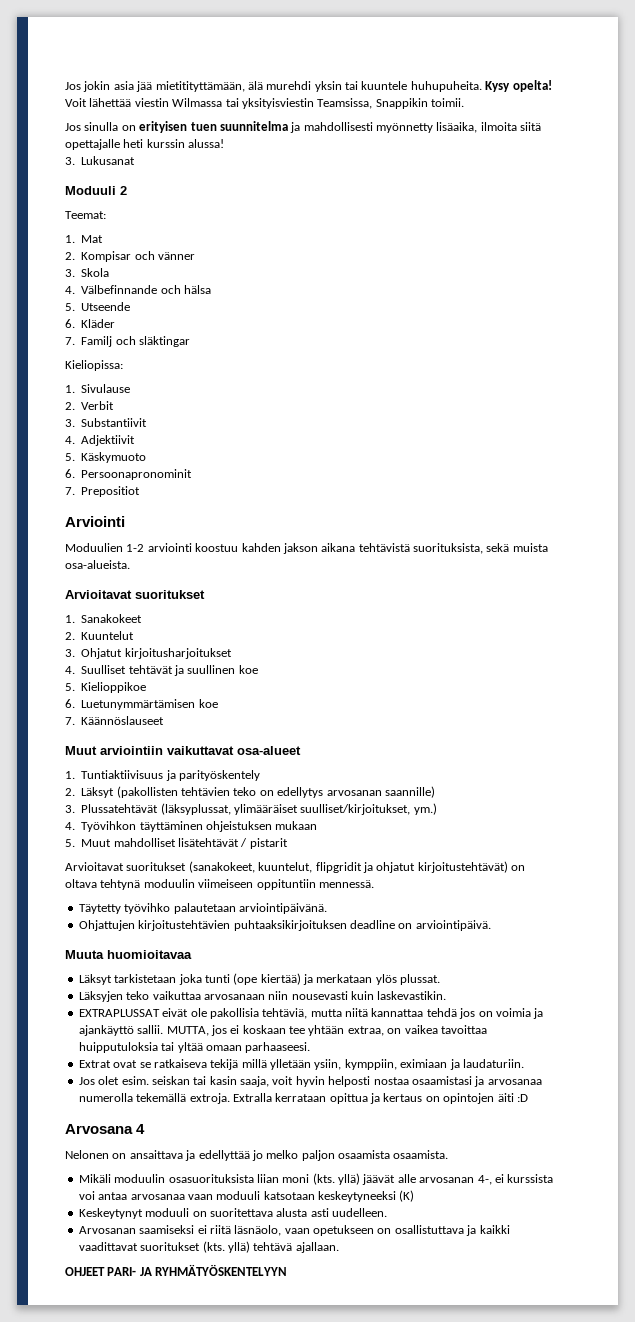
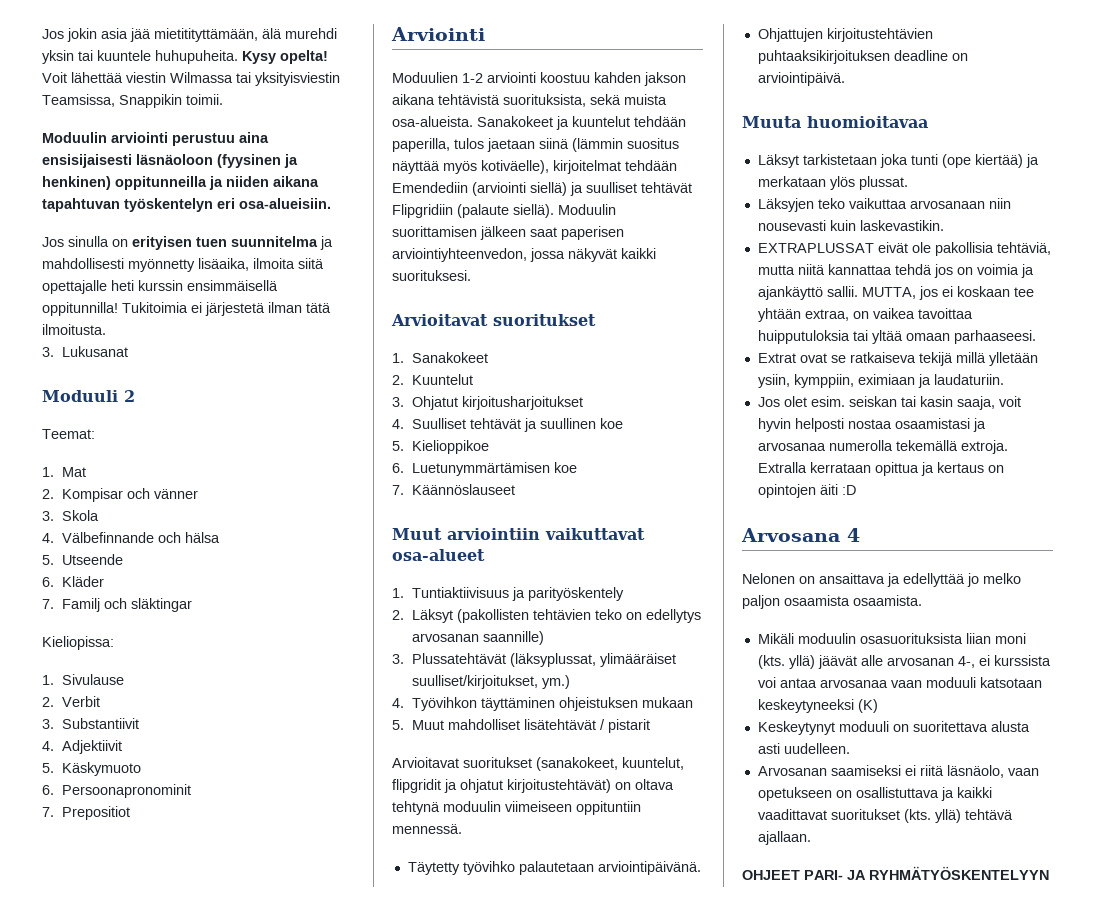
+ Moduulin arviointi perustuu aina ensisijaisesti läsnäoloon (fyysinen ja henkinen) oppitunneilla ja niiden aikana tapahtuvan työskentelyn eri osa-alueisiin.
- Jos sinulla on erityisen tuen suunnitelma ja mahdollisesti myönnetty lisäaika, ilmoita siitä opettajalle heti kurssin alussa!
+ Jos sinulla on erityisen tuen suunnitelma ja mahdollisesti myönnetty lisäaika, ilmoita siitä opettajalle heti kurssin ensimmäisellä oppitunnilla! Tukitoimia ei järjestetä ilman tätä ilmoitusta.
+ Sanakokeet ja kuuntelut tehdään paperilla, tulos jaetaan siinä (lämmin suositus näyttää myös kotiväelle), kirjoitelmat tehdään Emendediin (arviointi siellä) ja suulliset tehtävät Flipgridiin (palaute siellä). Moduulin suorittamisen jälkeen saat paperisen arviointiyhteenvedon, jossa näkyvät kaikki suorituksesi.

